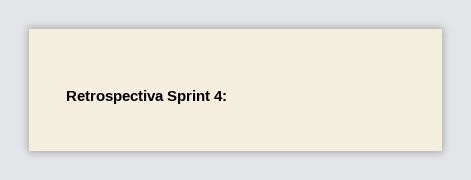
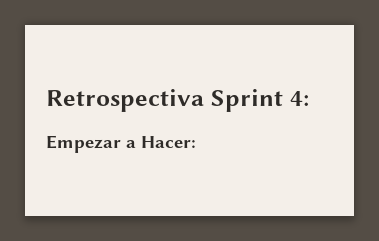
+ Empezar a Hacer:

